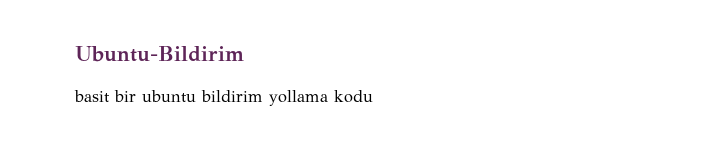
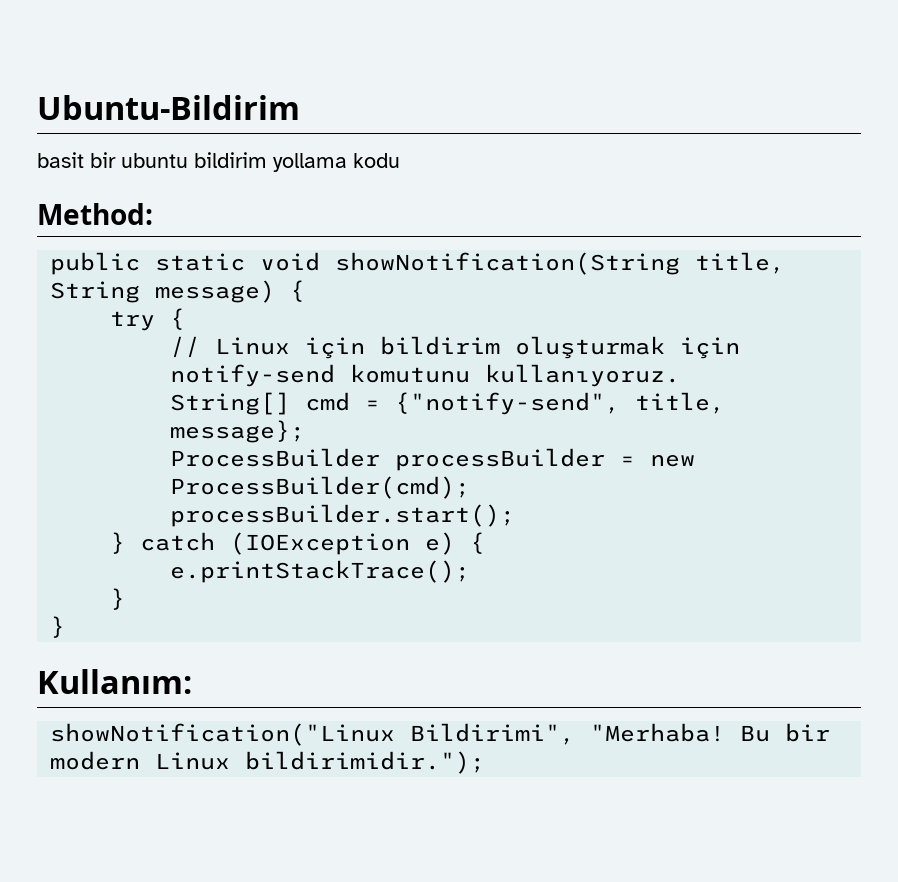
+ Method:
+ public static void showNotification(String title, String message) {
+ try {
+ // Linux için bildirim oluşturmak için notify-send komutunu kullanıyoruz.
+ String[] cmd = {"notify-send", title, message};
+ ProcessBuilder processBuilder = new ProcessBuilder(cmd);
+ processBuilder.start();
+ } catch (IOException e) {
+ e.printStackTrace();
+ }
+ }
+ Kullanım:
+ showNotification("Linux Bildirimi", "Merhaba! Bu bir modern Linux bildirimidir.");

